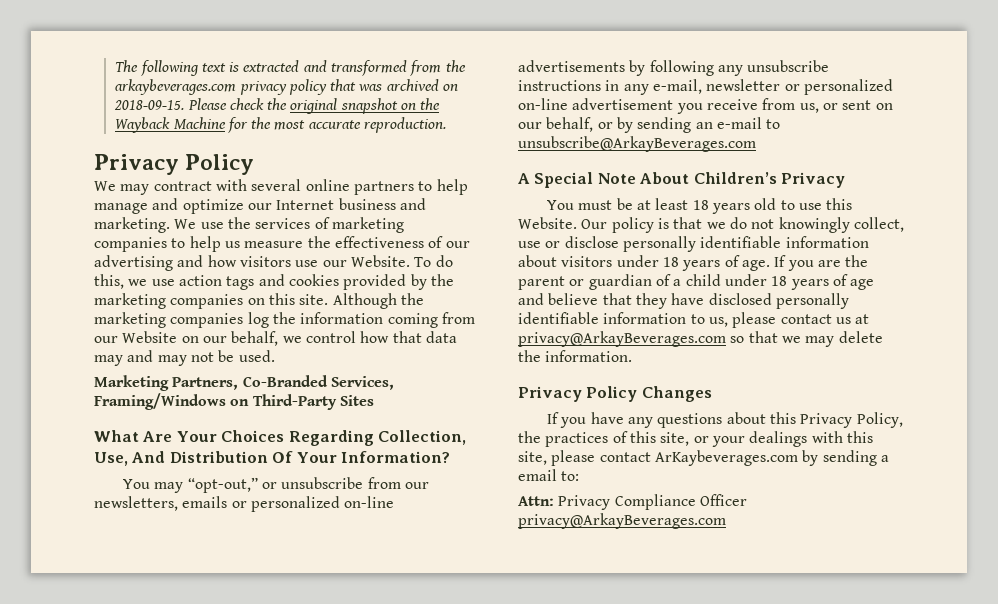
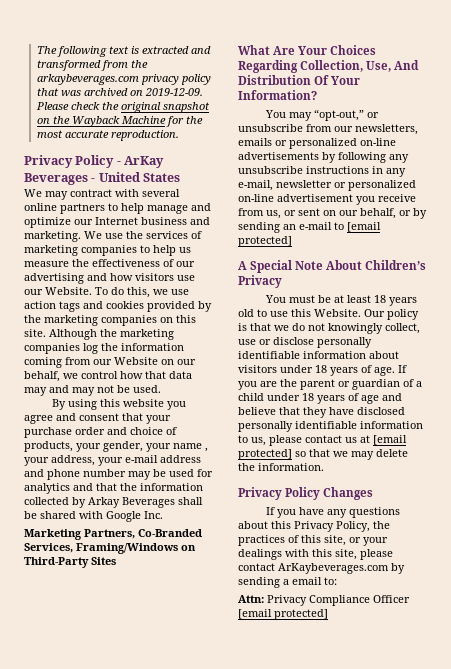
- The following text is extracted and transformed from the arkaybeverages.com privacy policy that was archived on 2018-09-15.
+ The following text is extracted and transformed from the arkaybeverages.com privacy policy that was archived on 2019-12-09.
  Please check the original snapshot on the Wayback Machine for the most accurate reproduction.
- Privacy Policy
+ Privacy Policy - ArKay Beverages - United States
+ By using this website you agree and consent that your purchase order and choice of products, your gender, your name , your address, your e-mail address and phone number may be used for analytics and that the information collected by Arkay Beverages shall be shared with Google Inc.
- You may “opt-out,” or unsubscribe from our newsletters, emails or personalized on-line advertisements by following any unsubscribe instructions in any e-mail, newsletter or personalized on-line advertisement you receive from us, or sent on our behalf, or by sending an e-mail to unsubscribe@ArkayBeverages.com
+ You may “opt-out,” or unsubscribe from our newsletters, emails or personalized on-line advertisements by following any unsubscribe instructions in any e-mail, newsletter or personalized on-line advertisement you receive from us, or sent on our behalf, or by sending an e-mail to [email protected]
- If you are the parent or guardian of a child under 18 years of age and believe that they have disclosed personally identifiable information to us, please contact us at privacy@ArkayBeverages.com so that we may delete the information.
+ If you are the parent or guardian of a child under 18 years of age and believe that they have disclosed personally identifiable information to us, please contact us at [email protected] so that we may delete the information.
- Attn: Privacy Compliance Officer privacy@ArkayBeverages.com
+ Attn: Privacy Compliance Officer [email protected]

